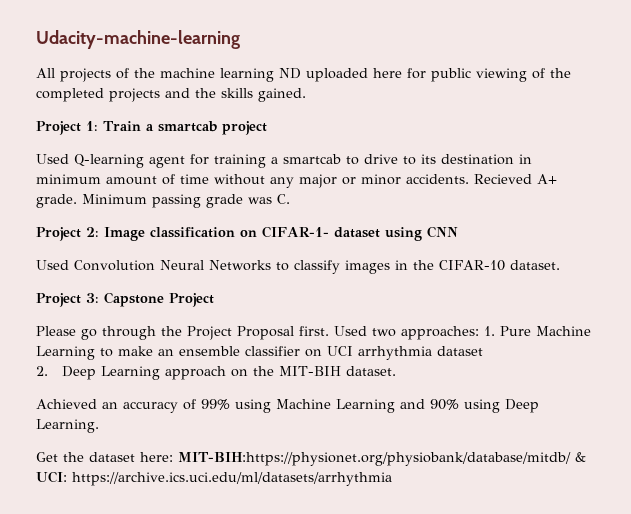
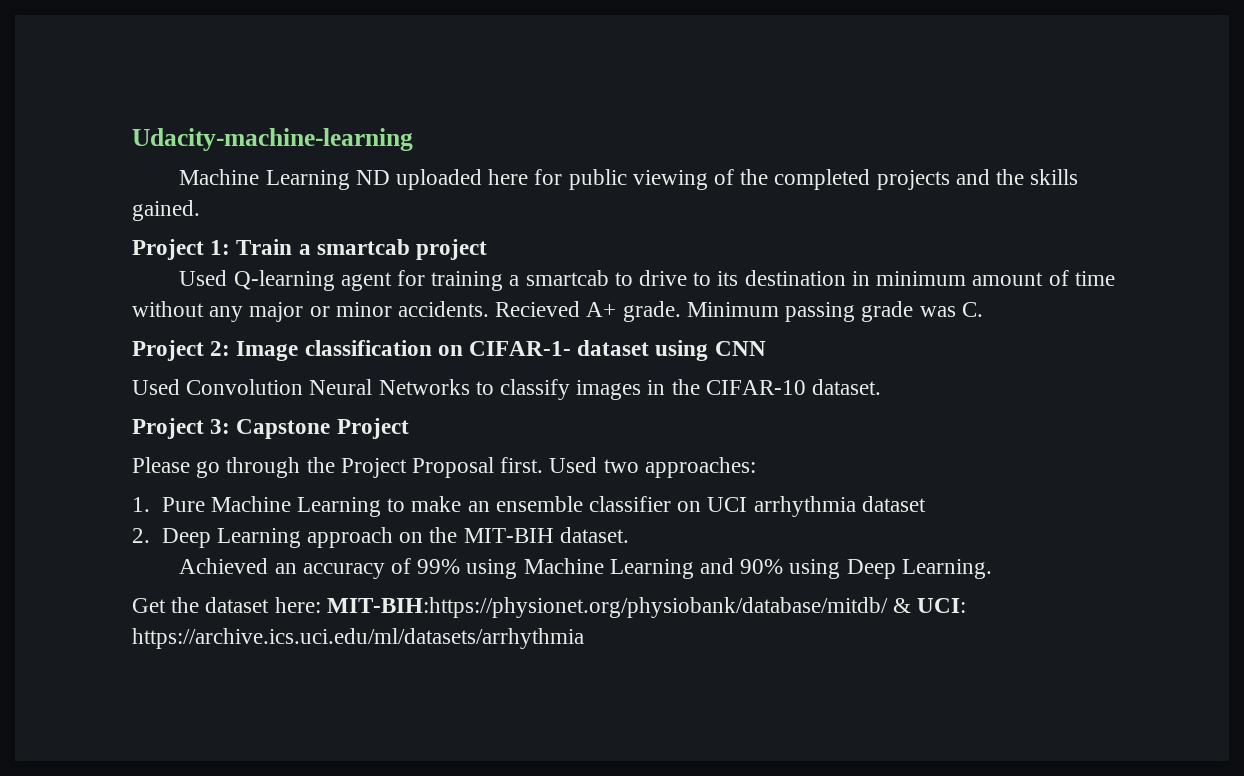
- All projects of the machine learning ND uploaded here for public viewing of the completed projects and the skills gained.
+ Machine Learning ND uploaded here for public viewing of the completed projects and the skills gained.
- Used two approaches: 1. Pure Machine Learning to make an ensemble classifier on UCI arrhythmia dataset
+ Used two approaches:
+ 1. Pure Machine Learning to make an ensemble classifier on UCI arrhythmia dataset

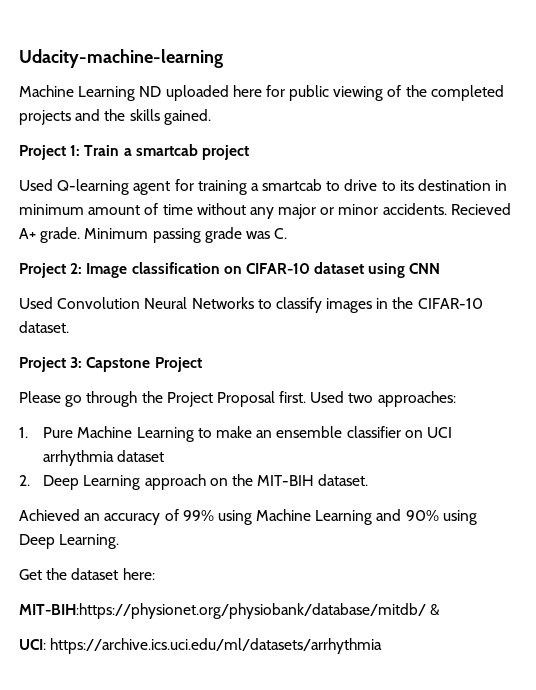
- Project 2: Image classification on CIFAR-1- dataset using CNN
+ Project 2: Image classification on CIFAR-10 dataset using CNN
- Get the dataset here: MIT-BIH:https://physionet.org/physiobank/database/mitdb/ & UCI: https://archive.ics.uci.edu/ml/datasets/arrhythmia
+ Get the dataset here:
+ MIT-BIH:https://physionet.org/physiobank/database/mitdb/ &
+ UCI: https://archive.ics.uci.edu/ml/datasets/arrhythmia

